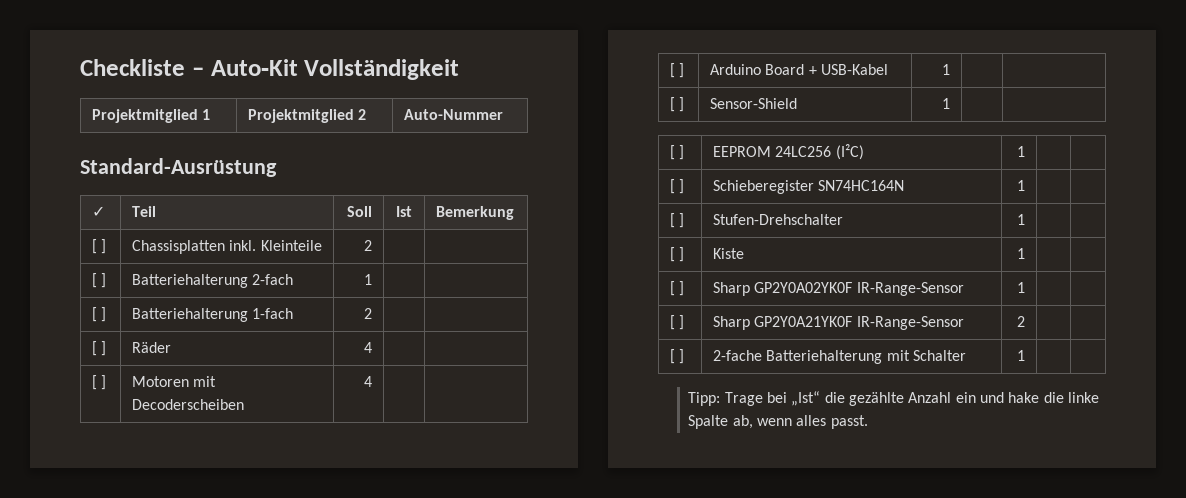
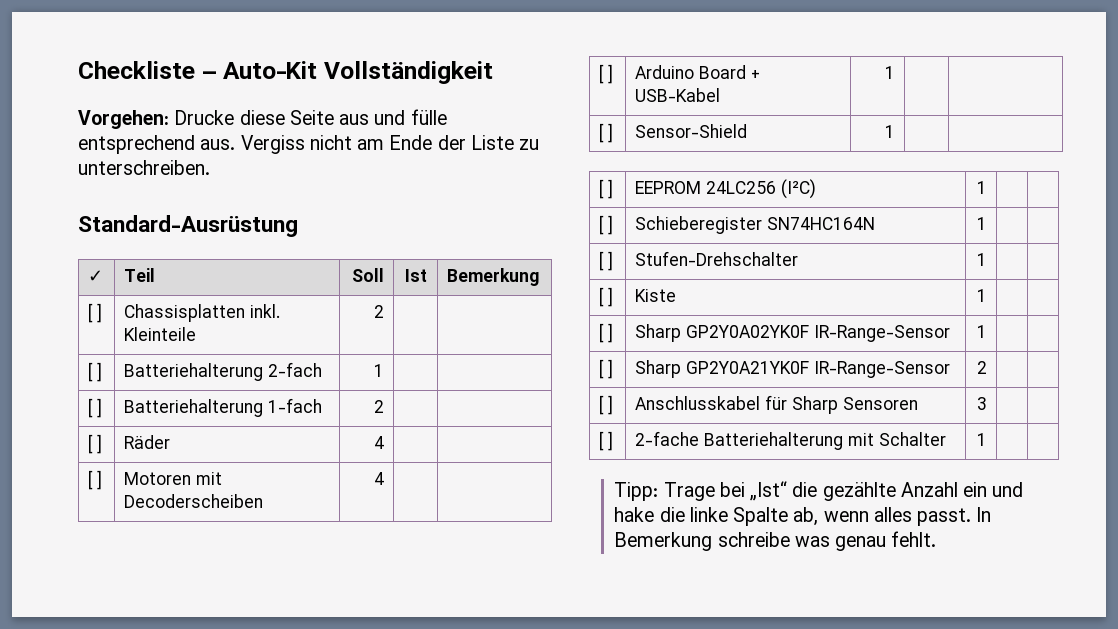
- Projektmitglied 1 | Projektmitglied 2 | Auto-Nummer
+ Vorgehen: Drucke diese Seite aus und fülle entsprechend aus. Vergiss nicht am Ende der Liste zu unterschreiben.
+ [ ] | Anschlusskabel für Sharp Sensoren | 3 | |
+ In Bemerkung schreibe was genau fehlt.

